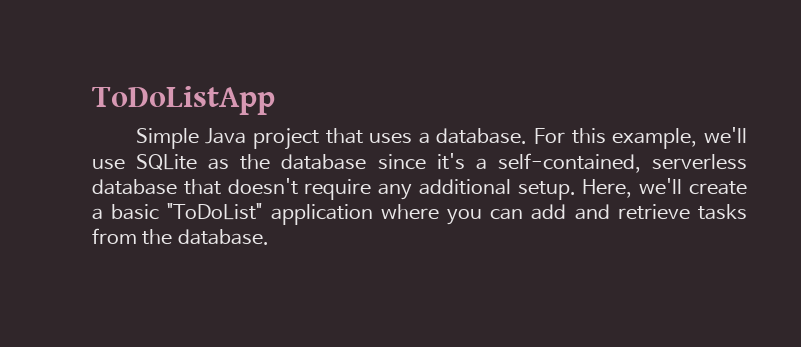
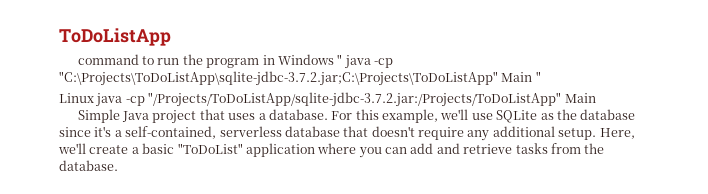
+ command to run the program in Windows " java -cp "C:\Projects\ToDoListApp\sqlite-jdbc-3.7.2.jar;C:\Projects\ToDoListApp" Main "
+ Linux java -cp "/Projects/ToDoListApp/sqlite-jdbc-3.7.2.jar:/Projects/ToDoListApp" Main

